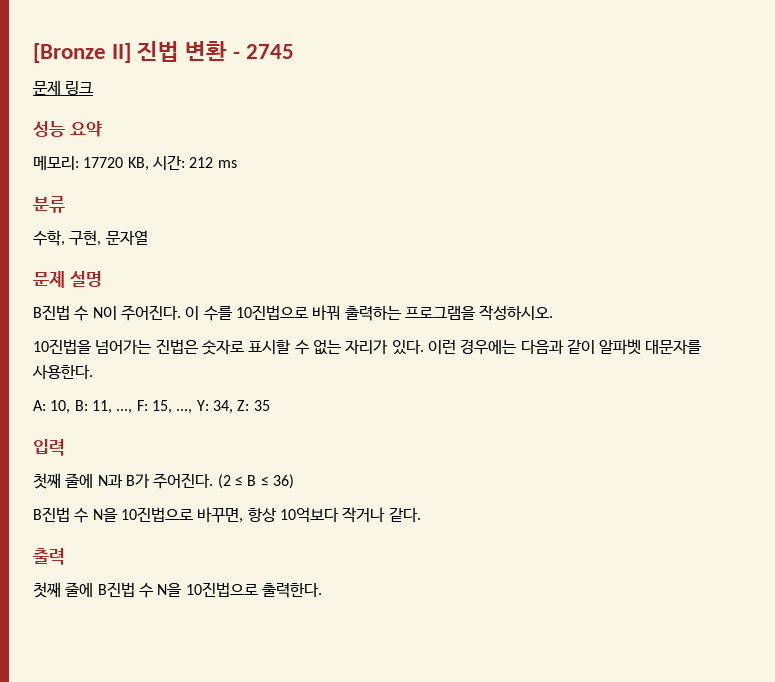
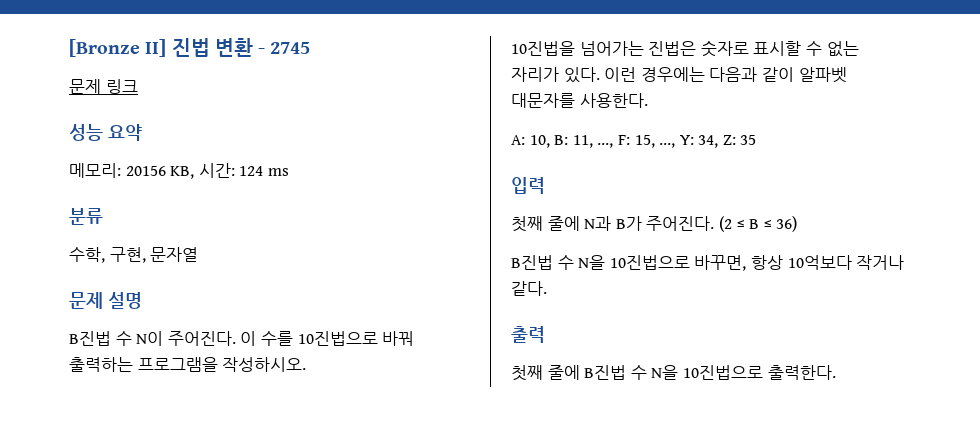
- 메모리: 17720 KB, 시간: 212 ms
+ 메모리: 20156 KB, 시간: 124 ms

